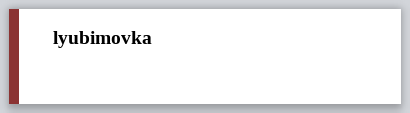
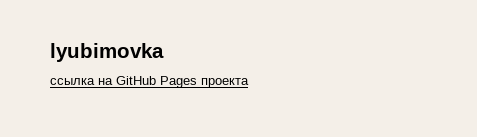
+ ссылка на GitHub Pages проекта

